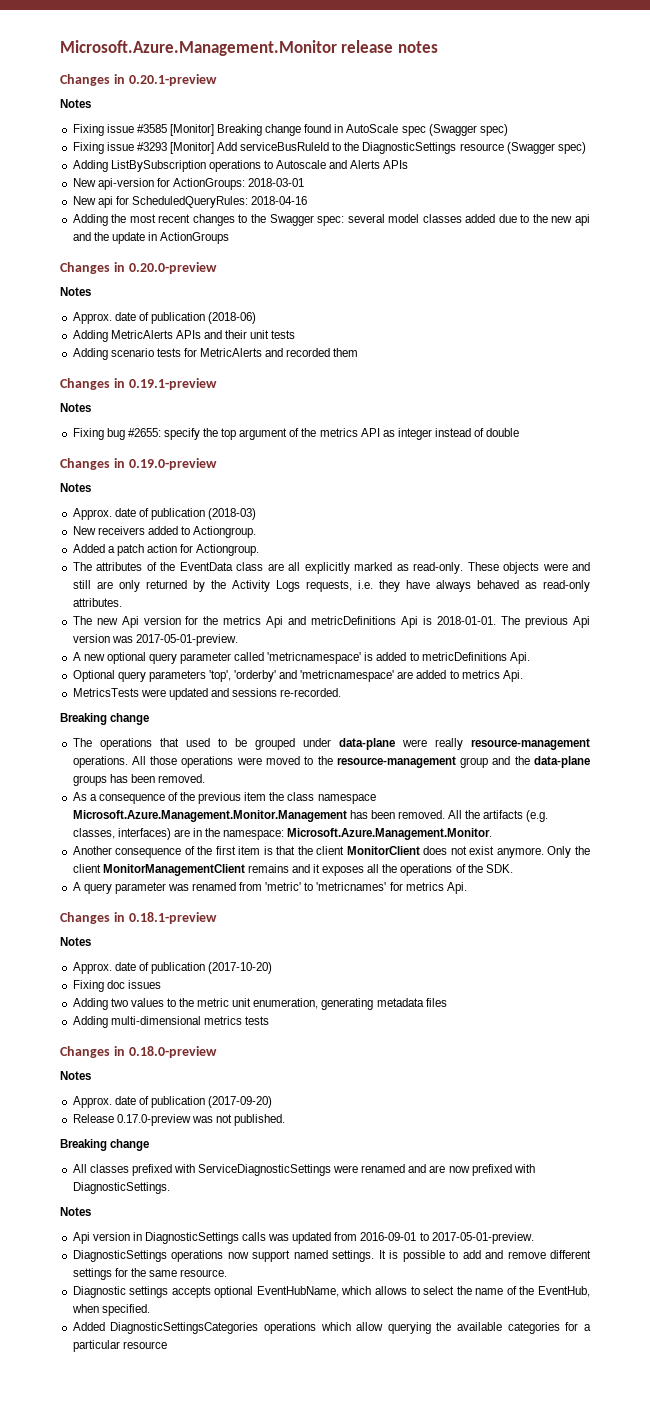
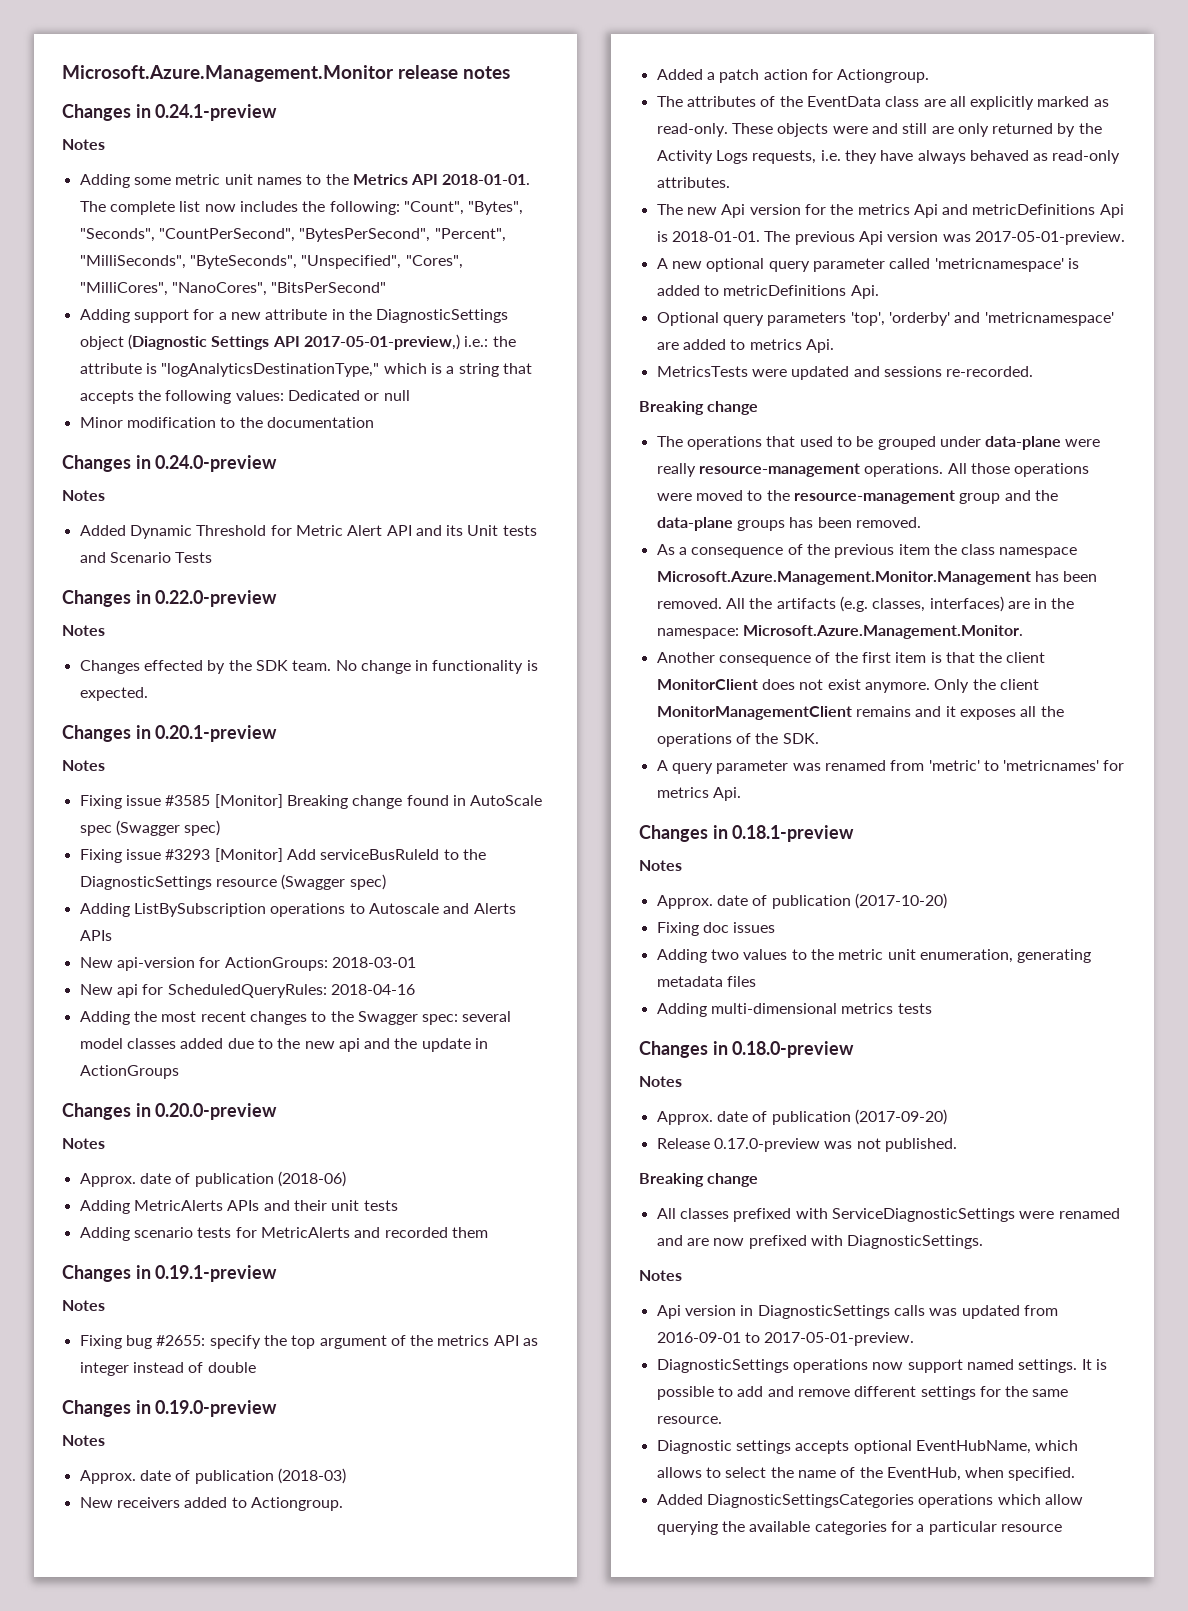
+ Changes in 0.24.1-preview
+ Notes
+ Adding some metric unit names to the Metrics API 2018-01-01. The complete list now includes the following: "Count", "Bytes", "Seconds", "CountPerSecond", "BytesPerSecond", "Percent", "MilliSeconds", "ByteSeconds", "Unspecified", "Cores", "MilliCores", "NanoCores", "BitsPerSecond"
+ Adding support for a new attribute in the DiagnosticSettings object (Diagnostic Settings API 2017-05-01-preview,) i.e.: the attribute is "logAnalyticsDestinationType," which is a string that accepts the following values: Dedicated or null
+ Minor modification to the documentation
+ Changes in 0.24.0-preview
+ Notes
+ Added Dynamic Threshold for Metric Alert API and its Unit tests and Scenario Tests
+ Changes in 0.22.0-preview
+ Notes
+ Changes effected by the SDK team. No change in functionality is expected.

